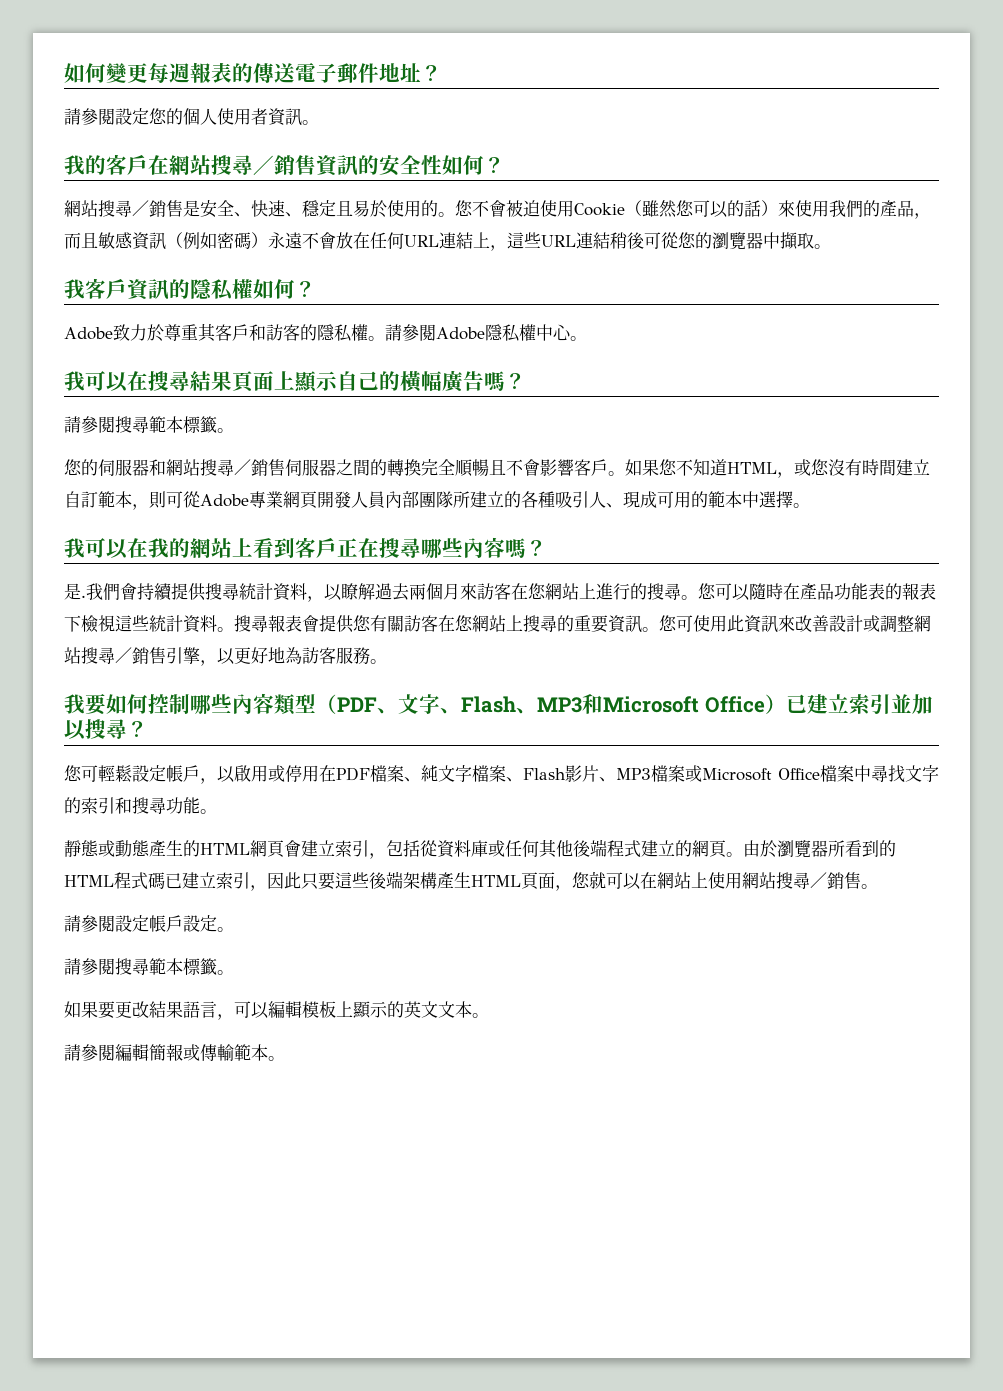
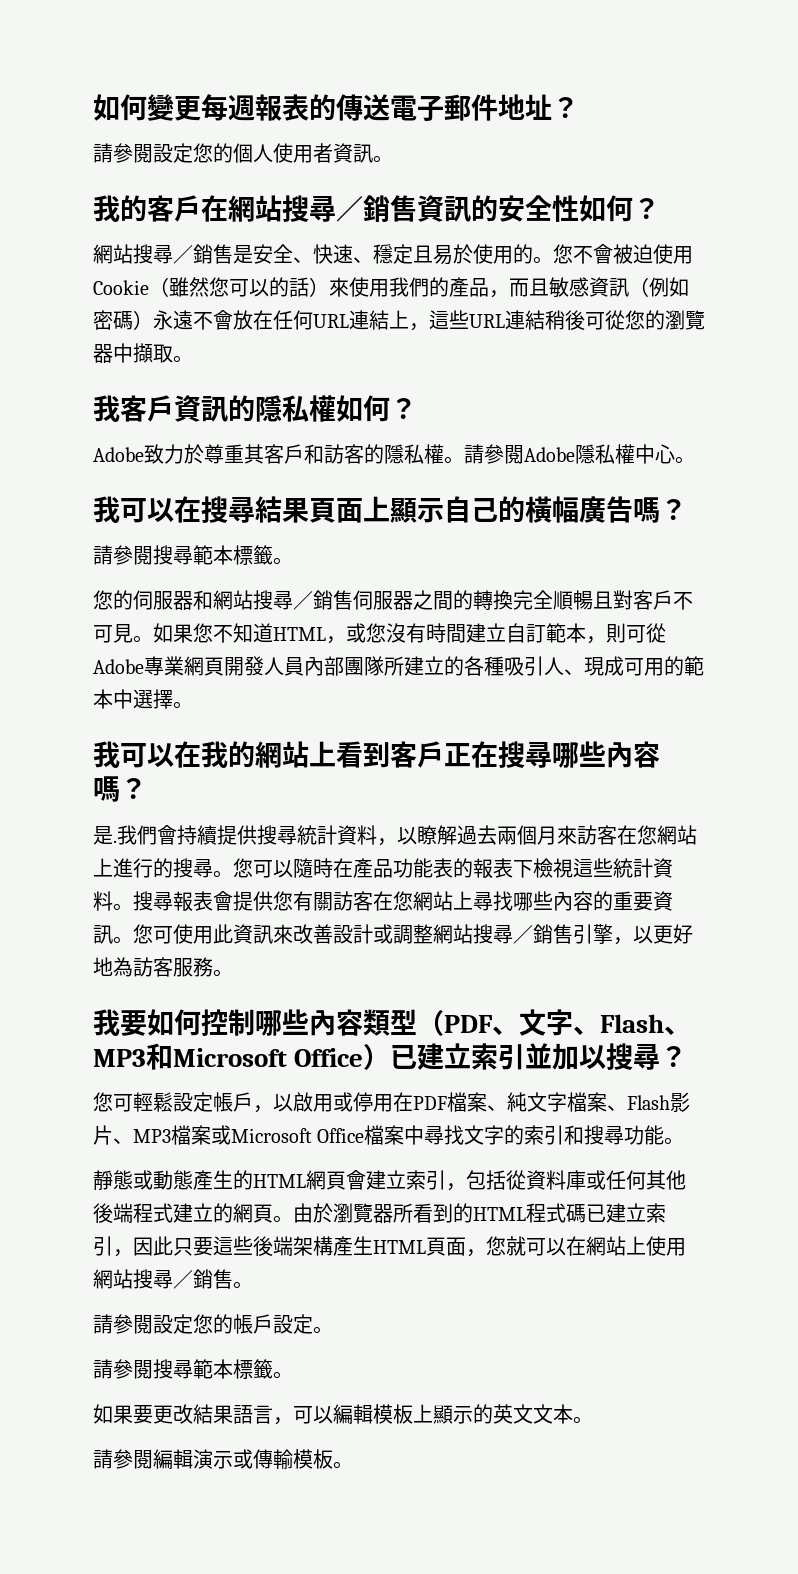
- 您的伺服器和網站搜尋／銷售伺服器之間的轉換完全順暢且不會影響客戶。
+ 您的伺服器和網站搜尋／銷售伺服器之間的轉換完全順暢且對客戶不可見。
- 搜尋報表會提供您有關訪客在您網站上搜尋的重要資訊。
+ 搜尋報表會提供您有關訪客在您網站上尋找哪些內容的重要資訊。
- 請參閱設定帳戶設定。
+ 請參閱設定您的帳戶設定。
- 請參閱編輯簡報或傳輸範本。
+ 請參閱編輯演示或傳輸模板。

